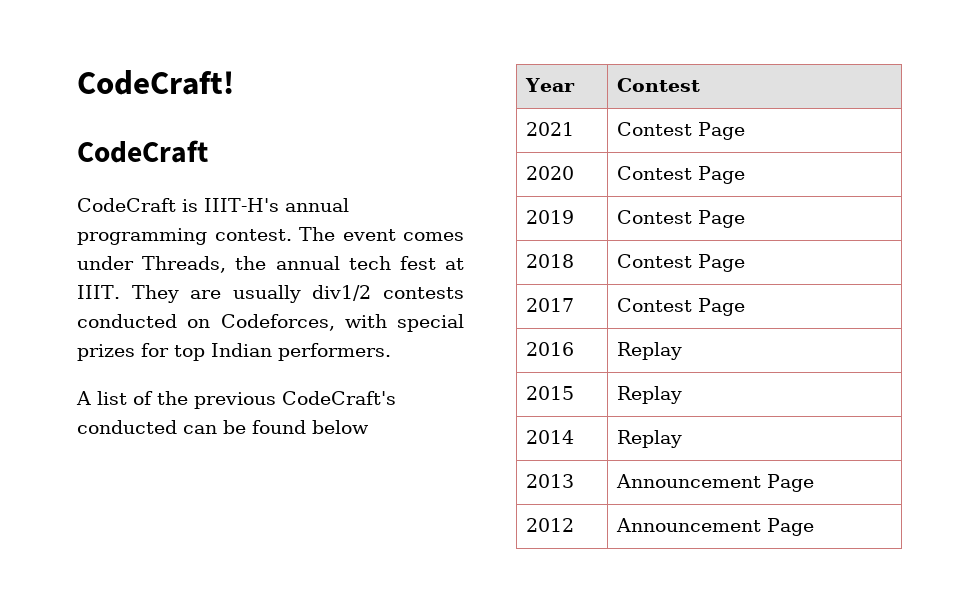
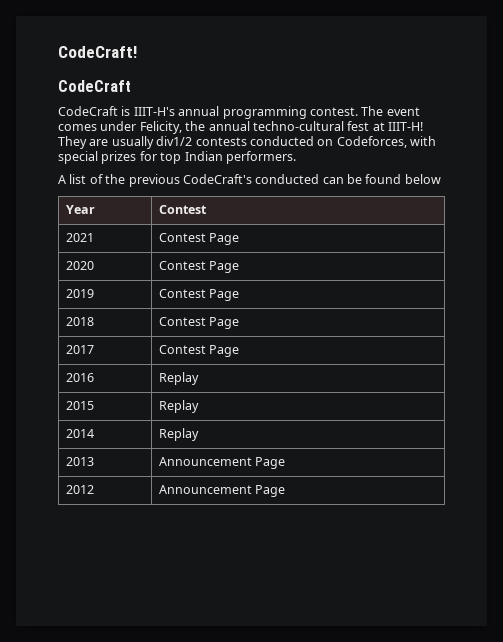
- The event comes under Threads, the annual tech fest at IIIT.
+ The event comes under Felicity, the annual techno-cultural fest at IIIT-H!

